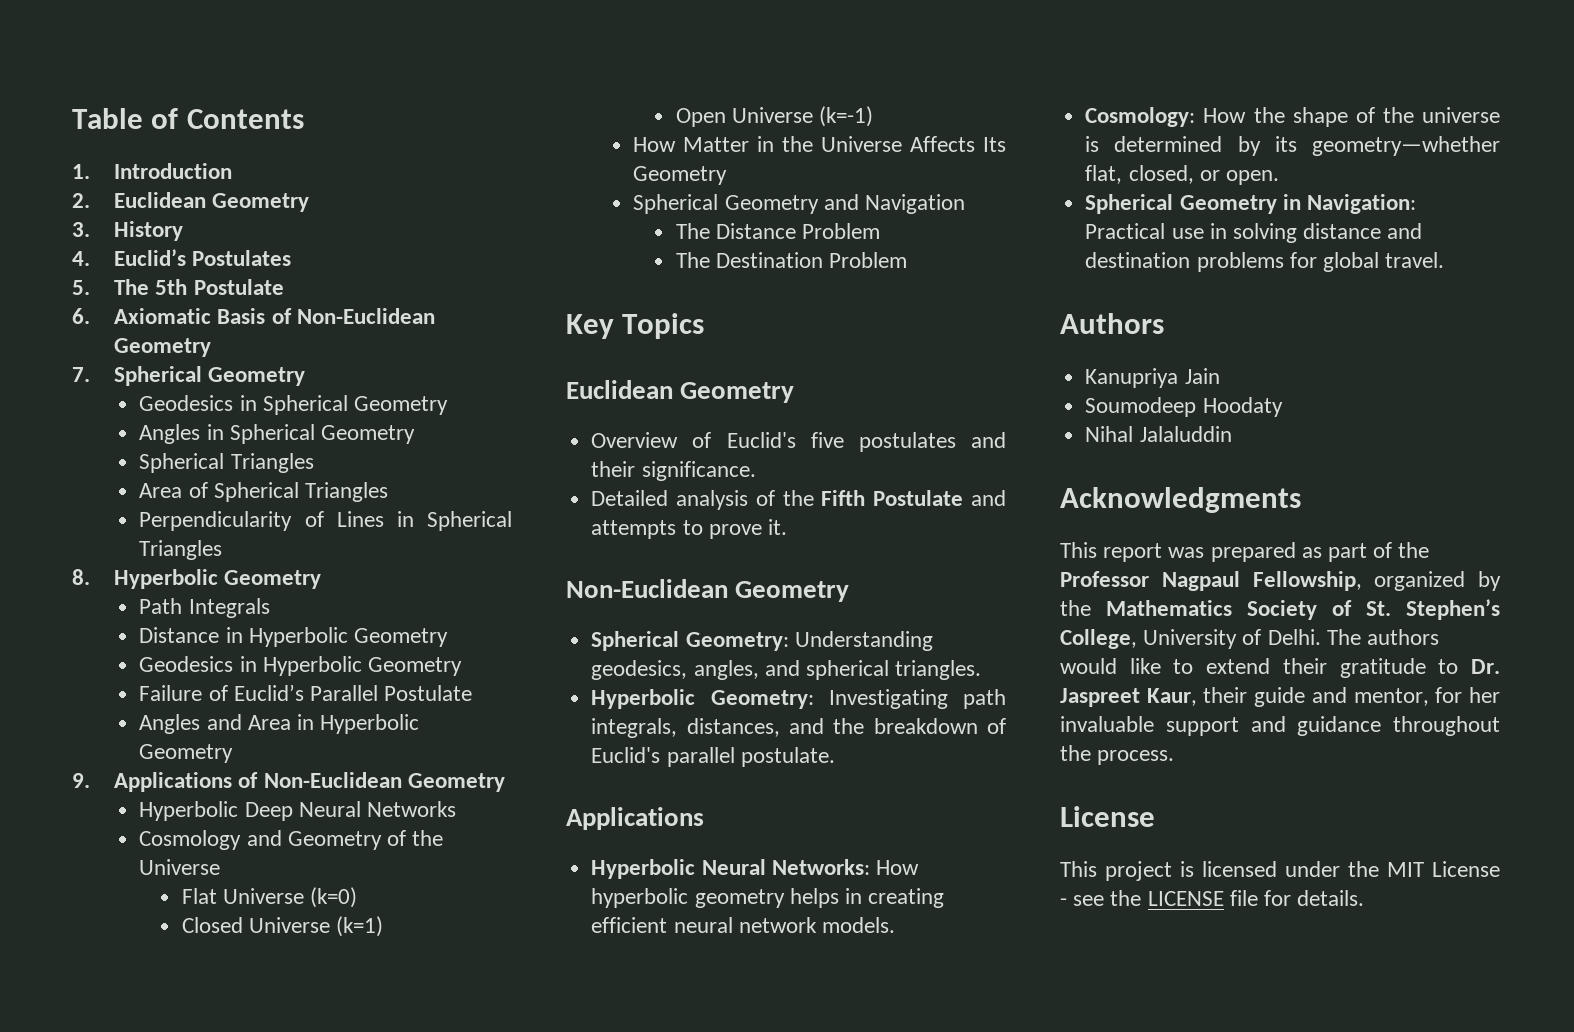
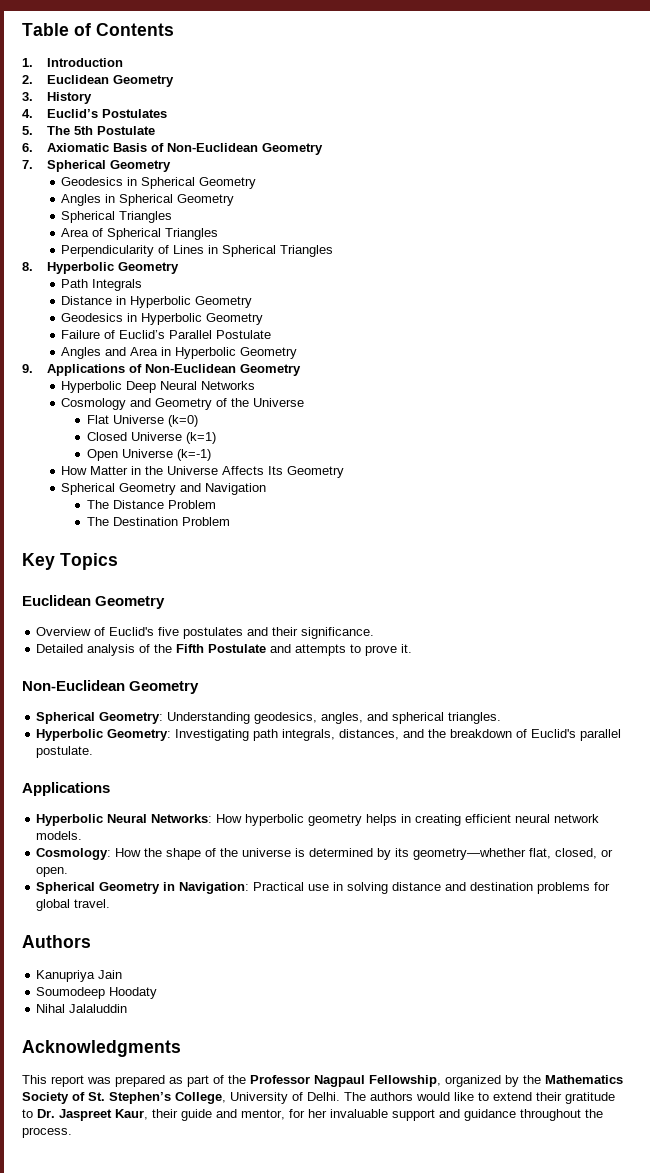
  The authors would like to extend their gratitude to Dr. Jaspreet Kaur, their guide and mentor, for her invaluable support and guidance throughout the process.
- License
- This project is licensed under the MIT License - see the LICENSE file for details.

